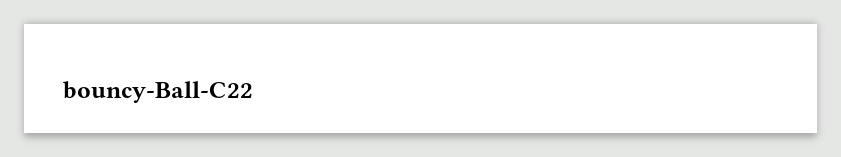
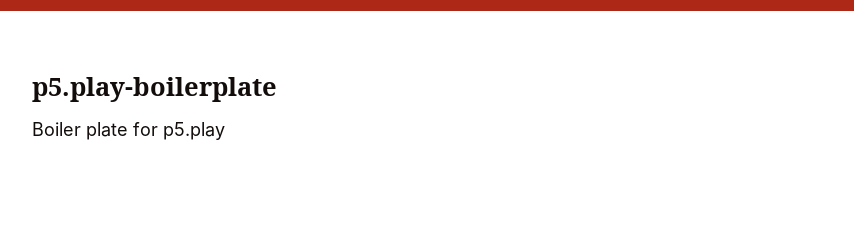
- bouncy-Ball-C22
+ p5.play-boilerplate
+ Boiler plate for p5.play

